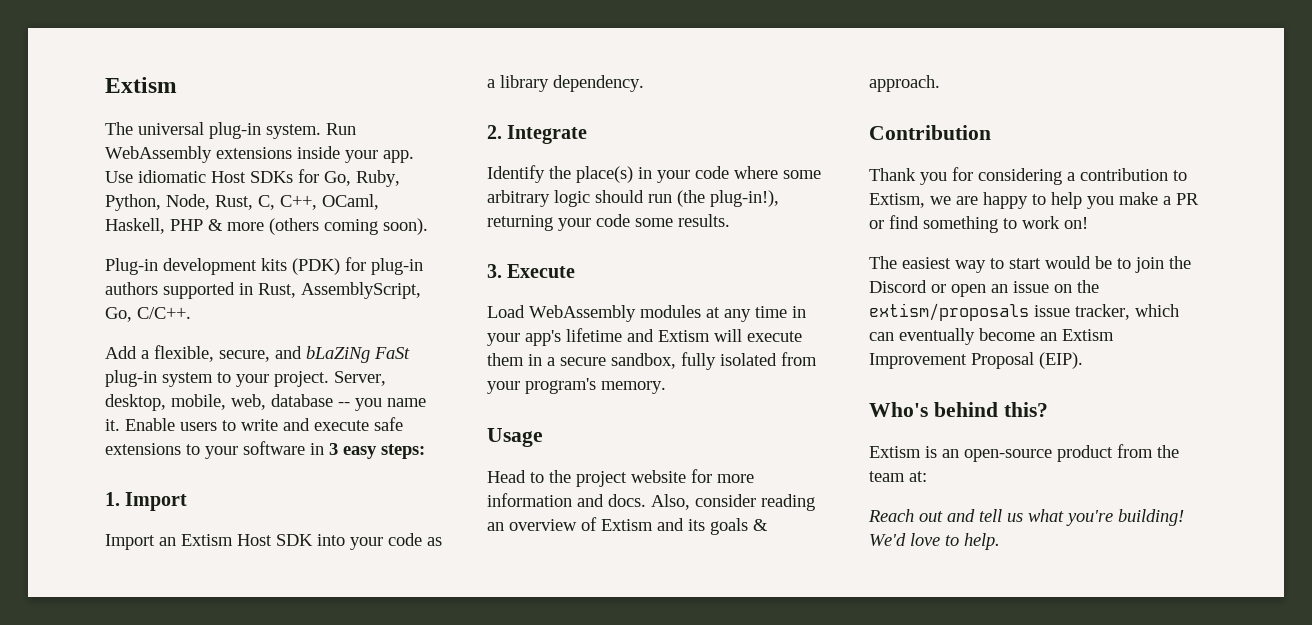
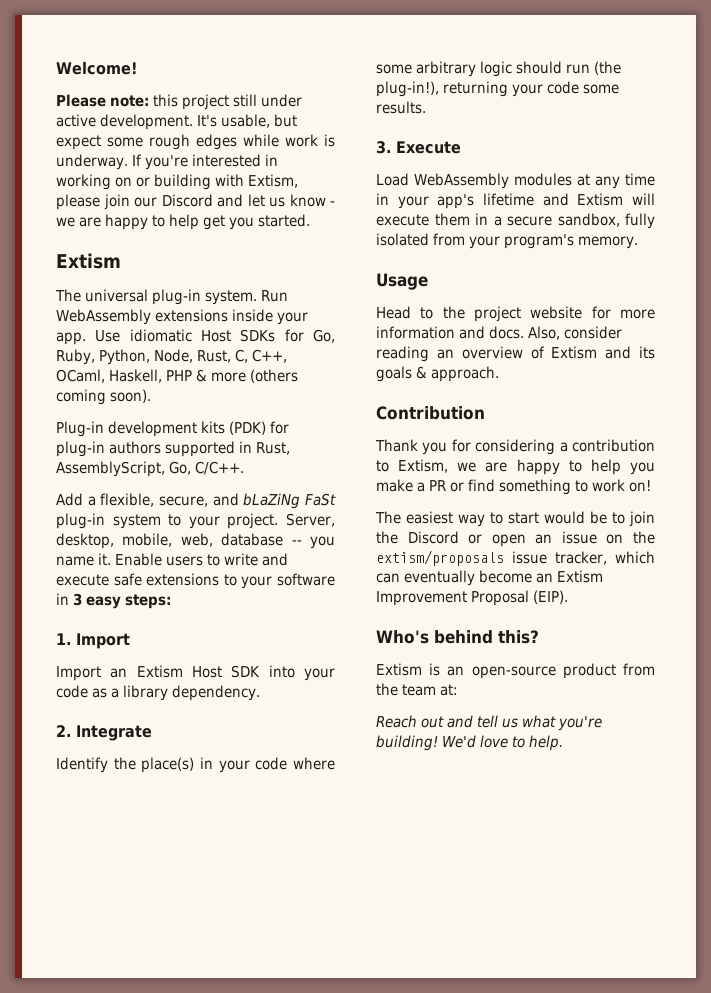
+ Welcome!
+ Please note: this project still under active development. It's usable, but expect some rough edges while work is underway. If you're interested in working on or building with Extism, please join our Discord and let us know - we are happy to help get you started.

